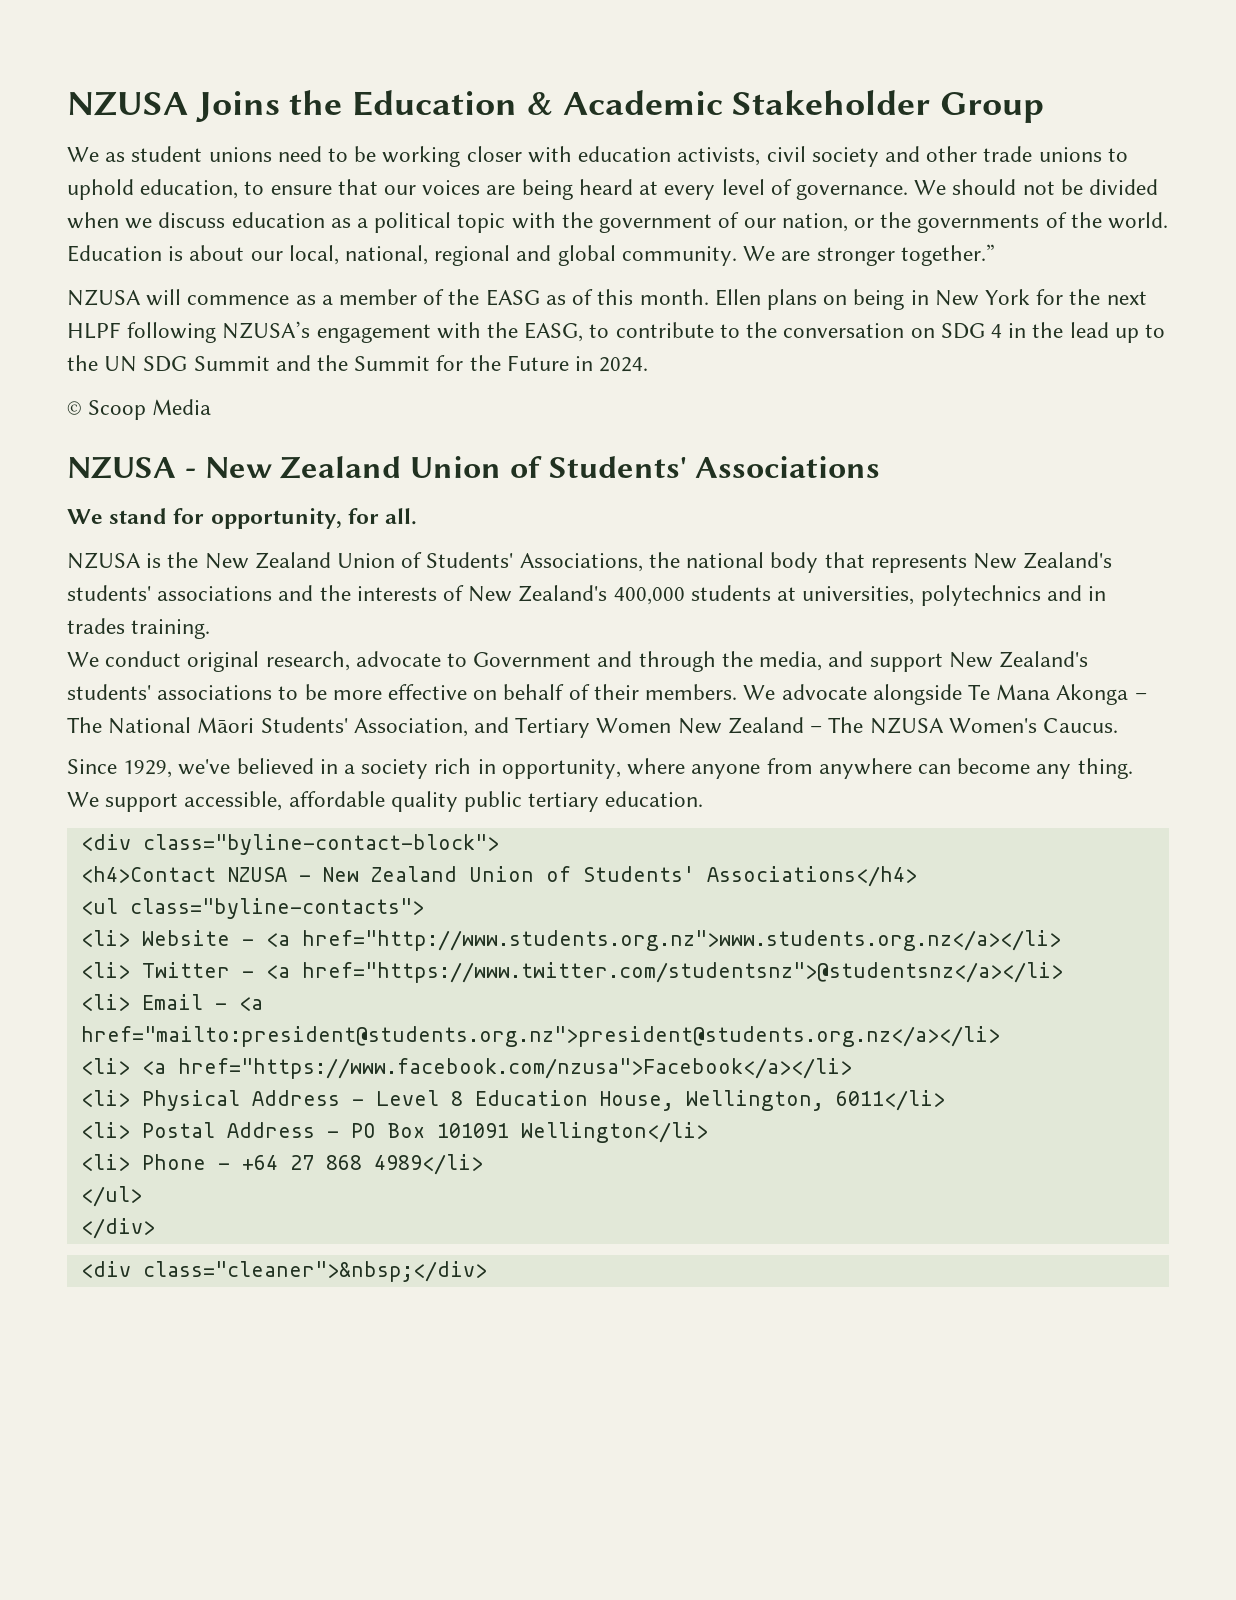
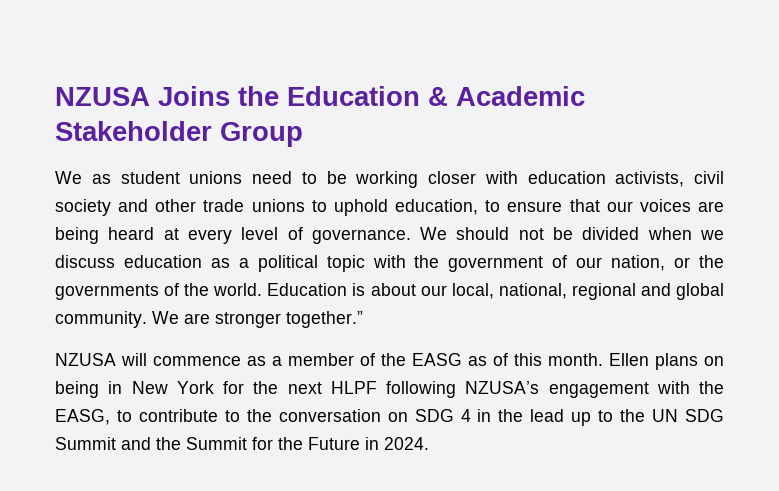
- © Scoop Media
- NZUSA - New Zealand Union of Students' Associations
- We stand for opportunity, for all.
- NZUSA is the New Zealand Union of Students' Associations, the national body that represents New Zealand's students' associations and the interests of New Zealand's 400,000 students at universities, polytechnics and in trades training.
- We conduct original research, advocate to Government and through the media, and support New Zealand's students' associations to be more effective on behalf of their members. We advocate alongside Te Mana Akonga – The National Māori Students' Association, and Tertiary Women New Zealand – The NZUSA Women's Caucus.
- Since 1929, we've believed in a society rich in opportunity, where anyone from anywhere can become any thing. We support accessible, affordable quality public tertiary education.
- <div class="byline-contact-block">
- <h4>Contact NZUSA - New Zealand Union of Students' Associations</h4>
- <ul class="byline-contacts">
- <li> Website - <a href="http://www.students.org.nz">www.students.org.nz</a></li>
- <li> Twitter - <a href="https://www.twitter.com/studentsnz">@studentsnz</a></li>
- <li> Email - <a href="mailto:president@students.org.nz">president@students.org.nz</a></li>
- <li> <a href="https://www.facebook.com/nzusa">Facebook</a></li>
- <li> Physical Address - Level 8 Education House, Wellington, 6011</li>
- <li> Postal Address - PO Box 101091 Wellington</li>
- <li> Phone - +64 27 868 4989</li>
- </ul>
- </div>
- <div class="cleaner">&nbsp;</div>

